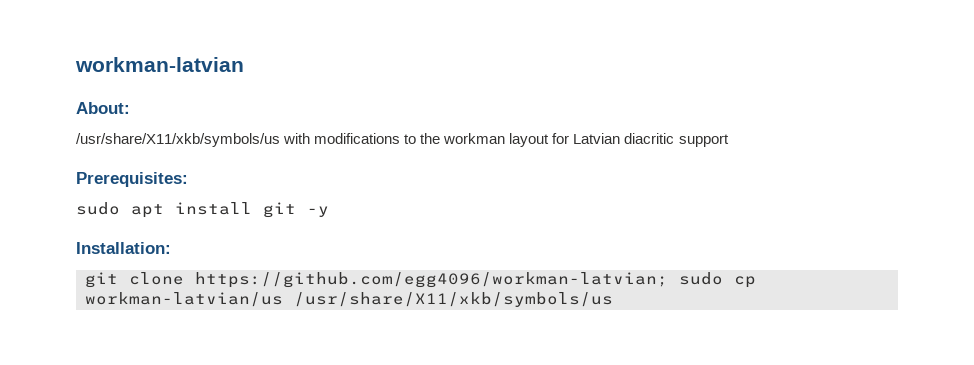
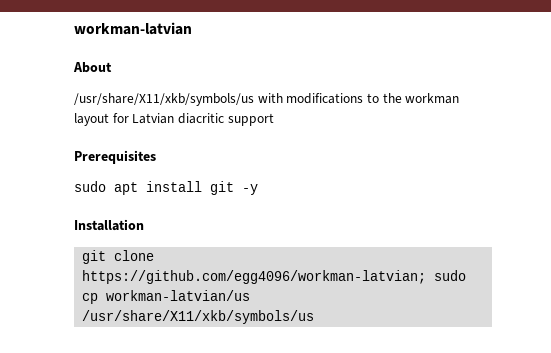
- About:
+ About
- Prerequisites:
+ Prerequisites
- Installation:
+ Installation

